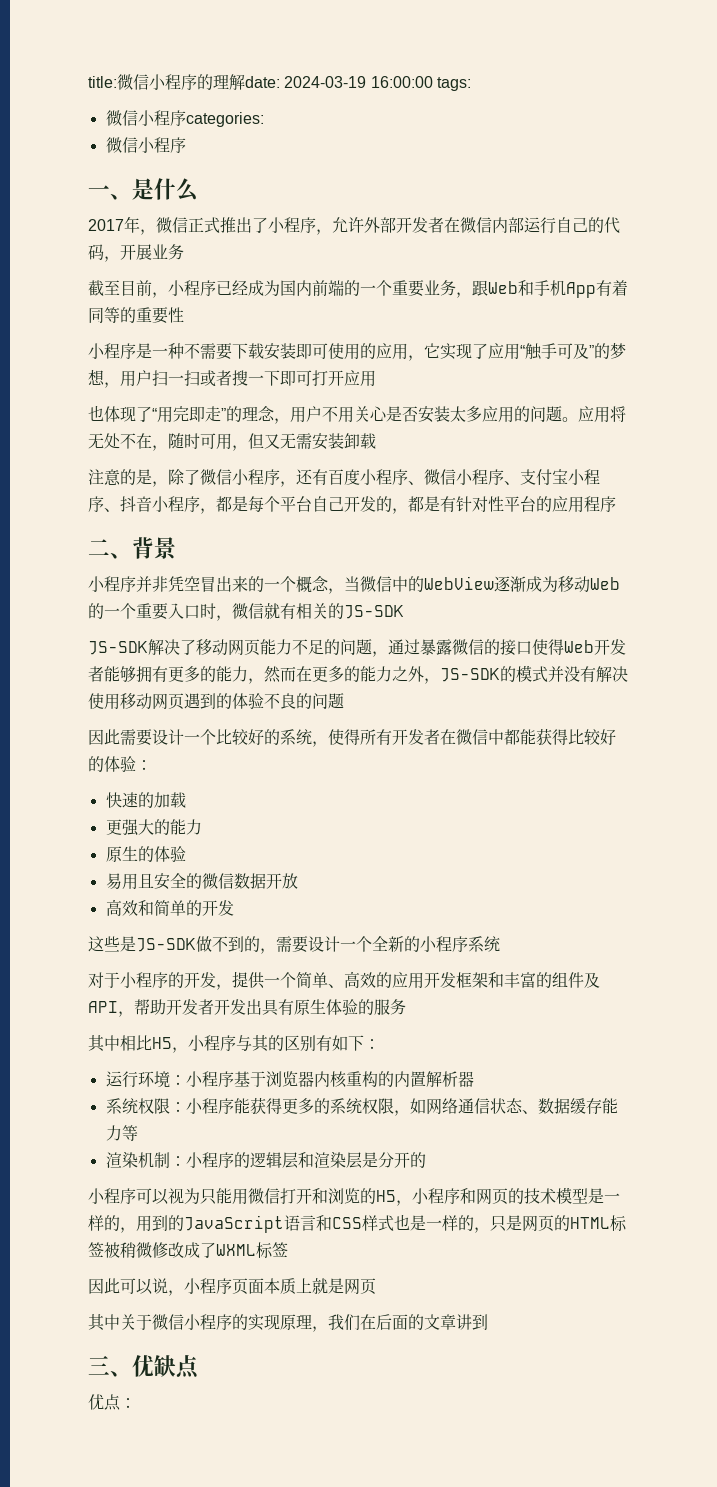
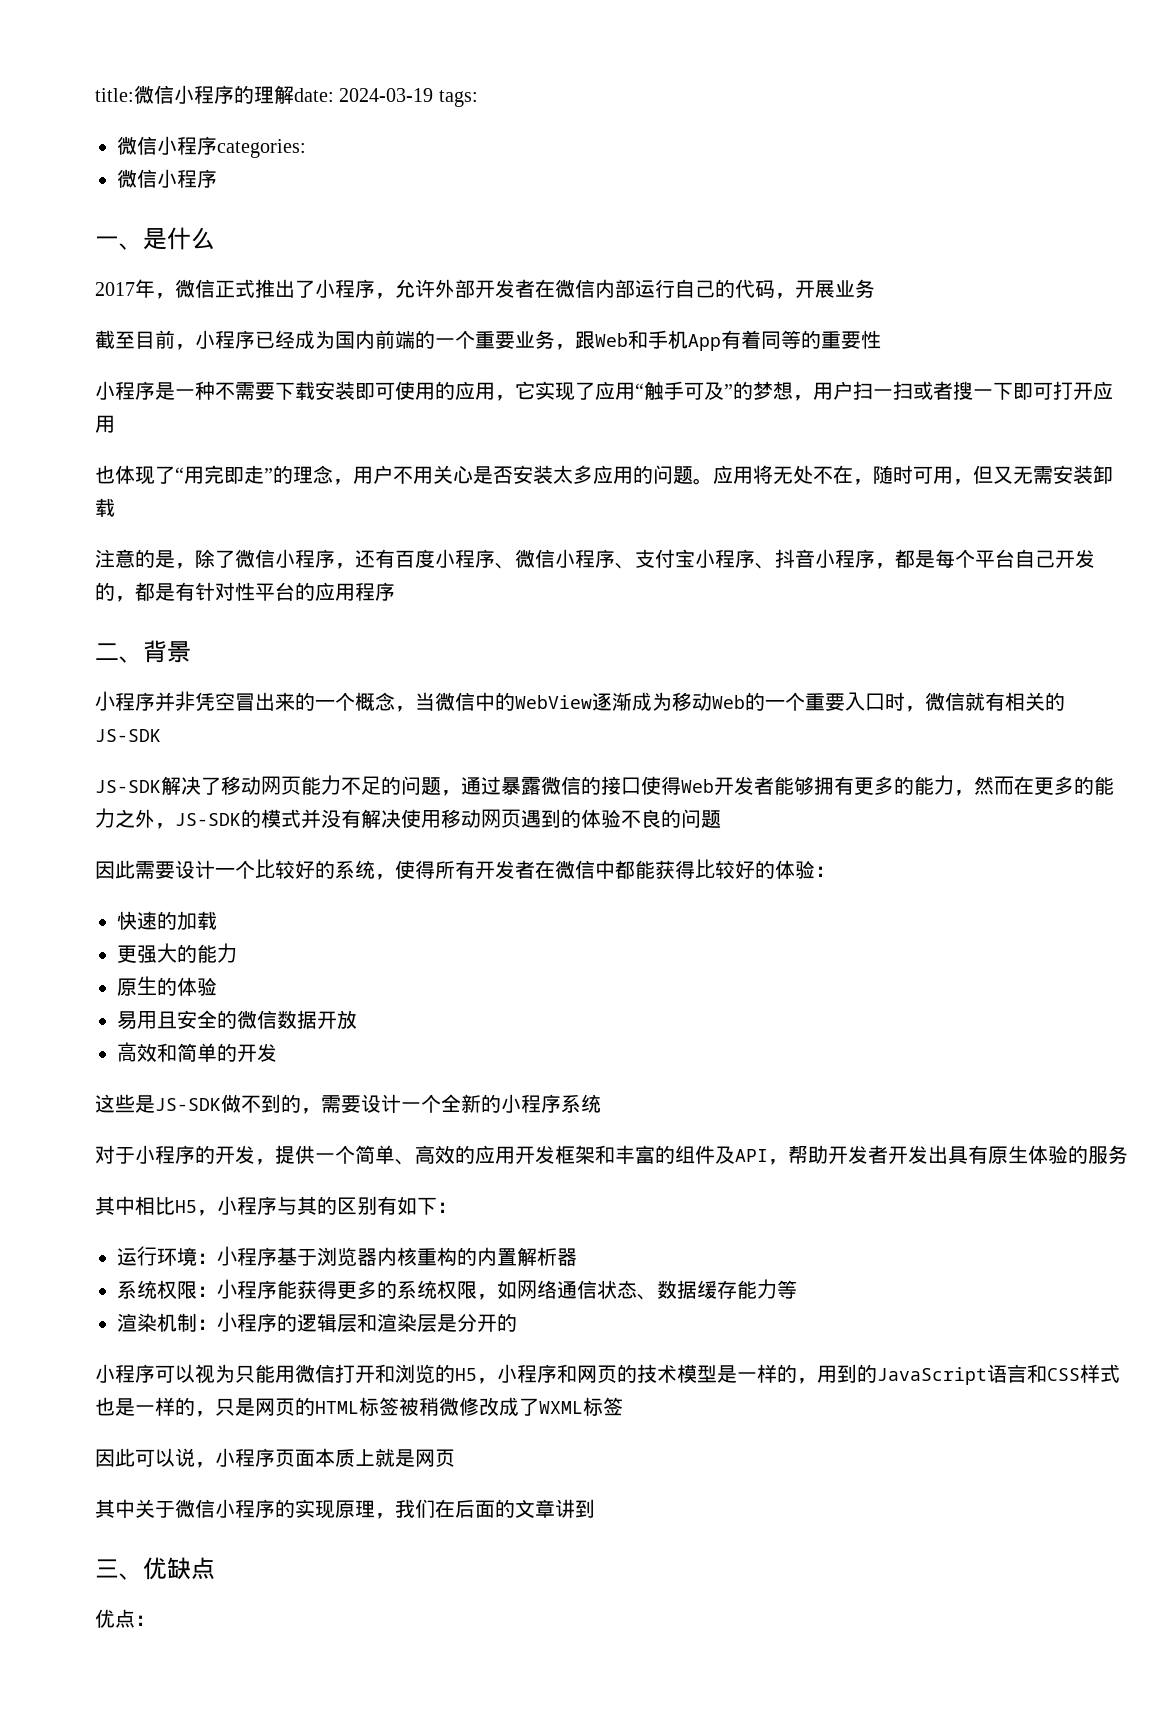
- title:微信小程序的理解date: 2024-03-19 16:00:00 tags:
+ title:微信小程序的理解date: 2024-03-19 tags:

